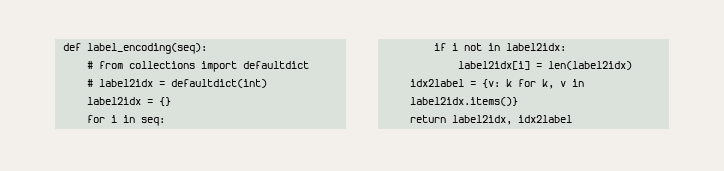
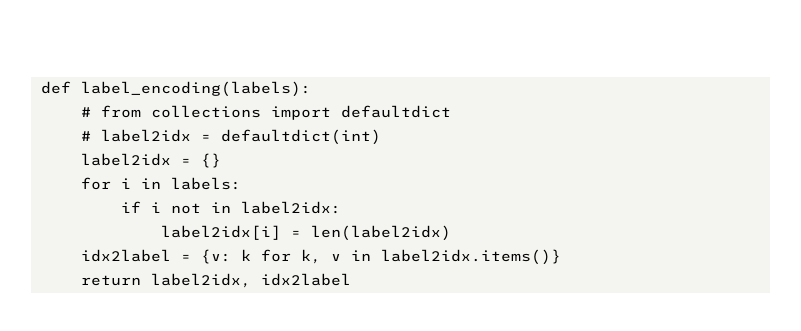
- def label_encoding(seq):
+ def label_encoding(labels):
- for i in seq:
+ for i in labels:

